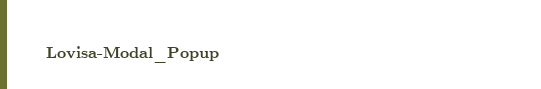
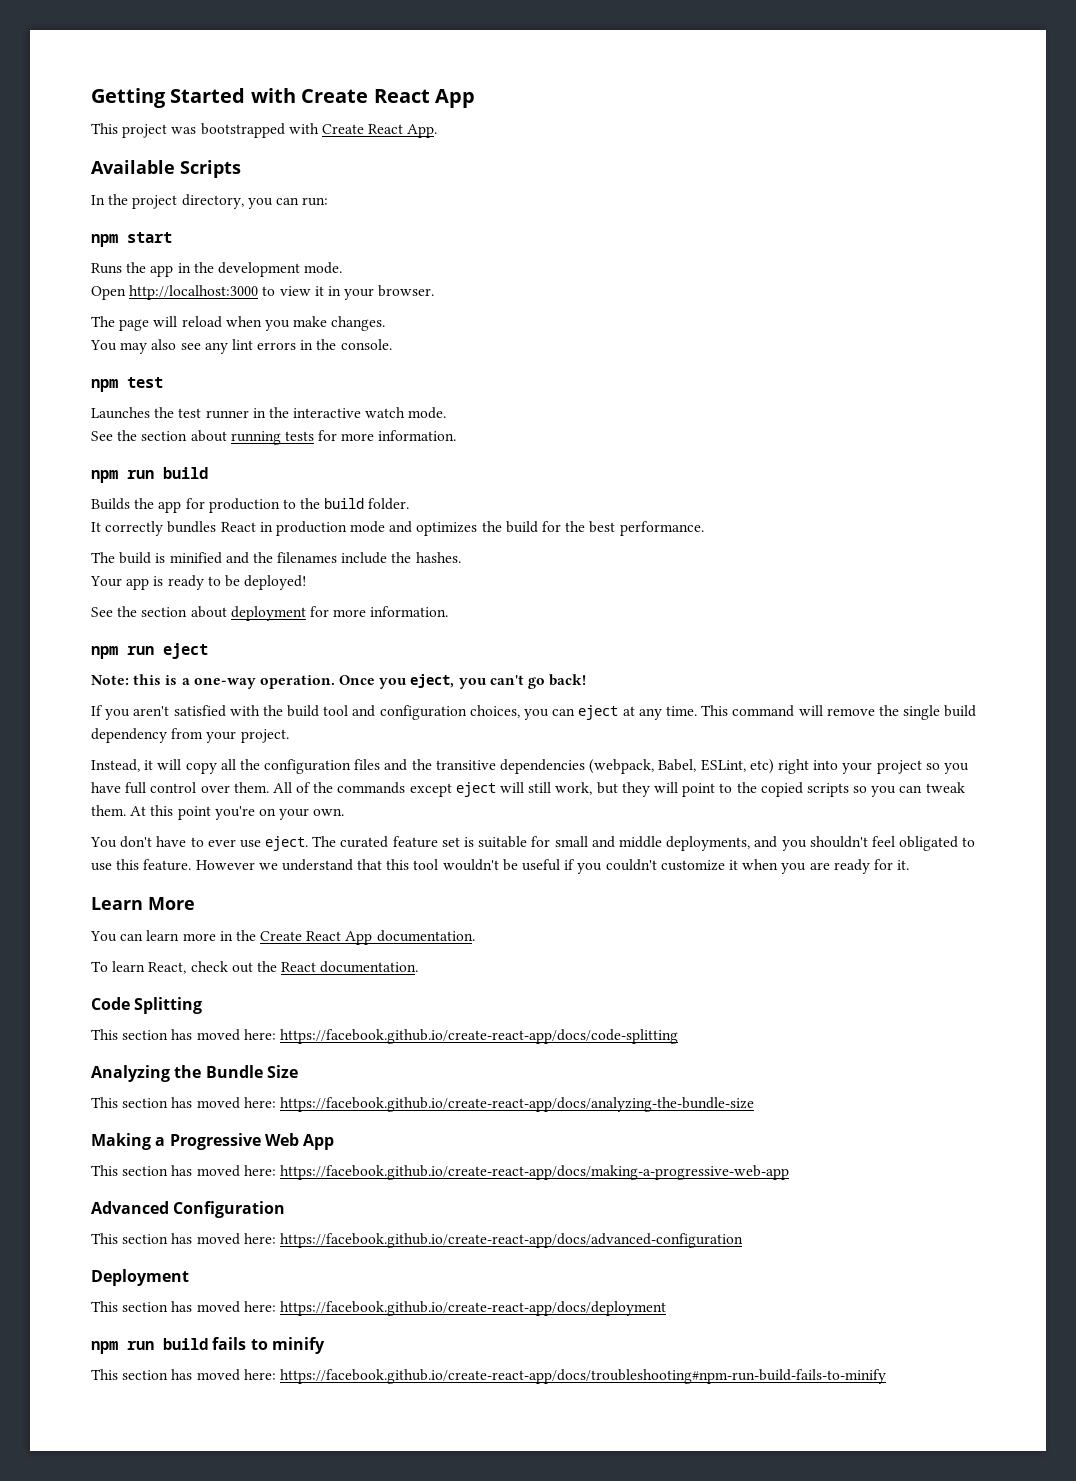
- Lovisa-Modal_Popup
+ Getting Started with Create React App
+ This project was bootstrapped with Create React App.
+ Available Scripts
+ In the project directory, you can run:
+ npm start
+ Runs the app in the development mode.
+ Open http://localhost:3000 to view it in your browser.
+ The page will reload when you make changes.
+ You may also see any lint errors in the console.
+ npm test
+ Launches the test runner in the interactive watch mode.
+ See the section about running tests for more information.
+ npm run build
+ Builds the app for production to the build folder.
+ It correctly bundles React in production mode and optimizes the build for the best performance.
+ The build is minified and the filenames include the hashes.
+ Your app is ready to be deployed!
+ See the section about deployment for more information.
+ npm run eject
+ Note: this is a one-way operation. Once you eject, you can't go back!
+ If you aren't satisfied with the build tool and configuration choices, you can eject at any time. This command will remove the single build dependency from your project.
+ Instead, it will copy all the configuration files and the transitive dependencies (webpack, Babel, ESLint, etc) right into your project so you have full control over them. All of the commands except eject will still work, but they will point to the copied scripts so you can tweak them. At this point you're on your own.
+ You don't have to ever use eject. The curated feature set is suitable for small and middle deployments, and you shouldn't feel obligated to use this feature. However we understand that this tool wouldn't be useful if you couldn't customize it when you are ready for it.
+ Learn More
+ You can learn more in the Create React App documentation.
+ To learn React, check out the React documentation.
+ Code Splitting
+ This section has moved here: https://facebook.github.io/create-react-app/docs/code-splitting
+ Analyzing the Bundle Size
+ This section has moved here: https://facebook.github.io/create-react-app/docs/analyzing-the-bundle-size
+ Making a Progressive Web App
+ This section has moved here: https://facebook.github.io/create-react-app/docs/making-a-progressive-web-app
+ Advanced Configuration
+ This section has moved here: https://facebook.github.io/create-react-app/docs/advanced-configuration
+ Deployment
+ This section has moved here: https://facebook.github.io/create-react-app/docs/deployment
+ npm run build fails to minify
+ This section has moved here: https://facebook.github.io/create-react-app/docs/troubleshooting#npm-run-build-fails-to-minify

